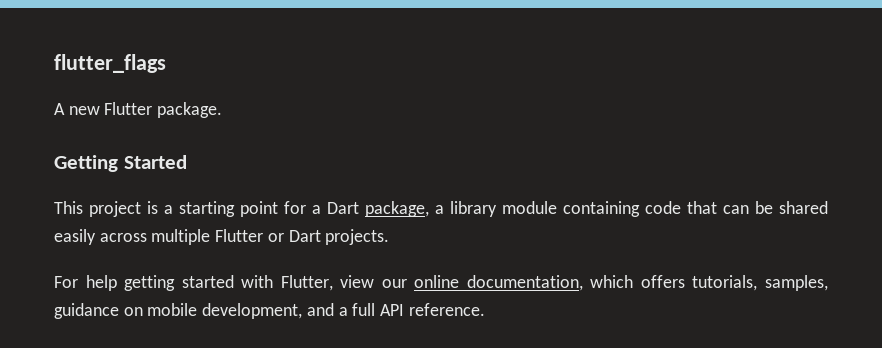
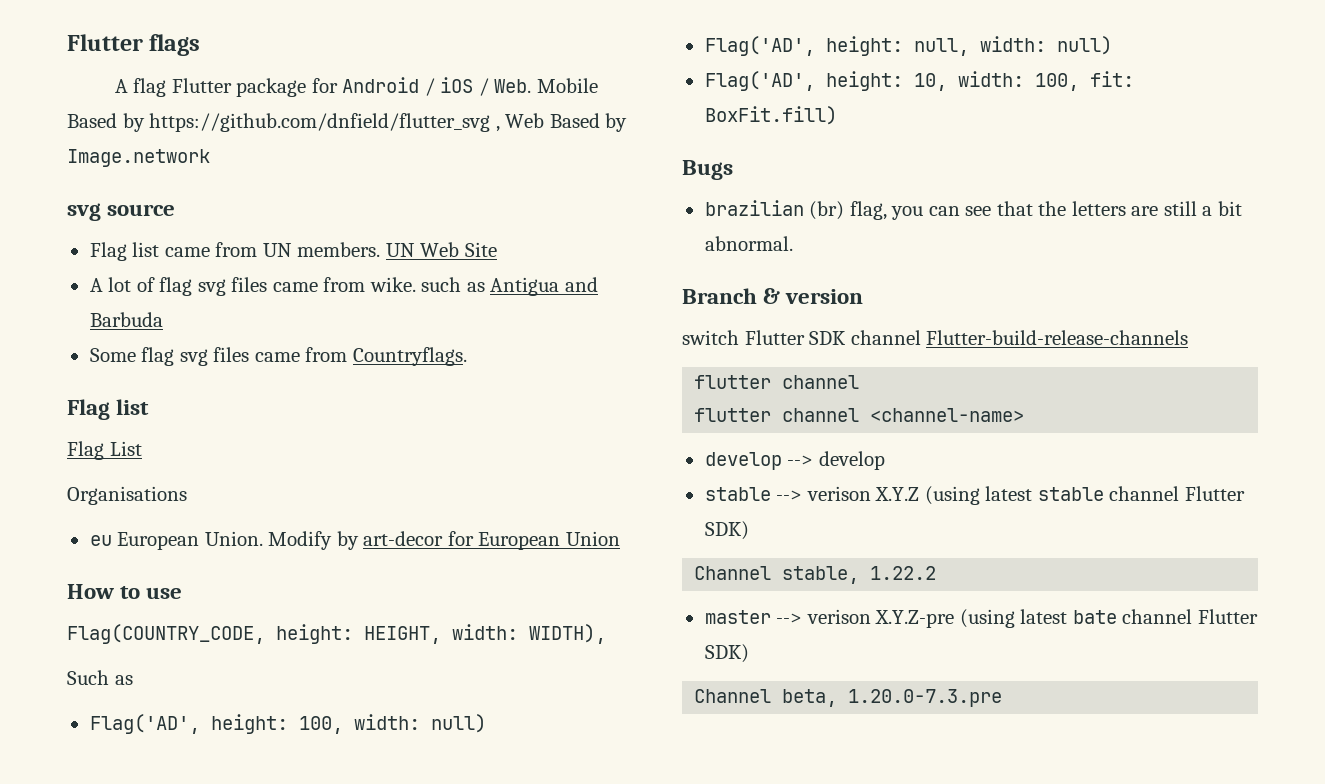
- flutter_flags
- A new Flutter package.
- Getting Started
- This project is a starting point for a Dart package, a library module containing code that can be shared easily across multiple Flutter or Dart projects.
- For help getting started with Flutter, view our online documentation, which offers tutorials, samples, guidance on mobile development, and a full API reference.
+ Flutter flags
+ A flag Flutter package for Android / iOS / Web. Mobile Based by https://github.com/dnfield/flutter_svg , Web Based by Image.network
+ svg source
+ Flag list came from UN members. UN Web Site
+ A lot of flag svg files came from wike. such as Antigua and Barbuda
+ Some flag svg files came from Countryflags.
+ Flag list
+ Flag List
+ Organisations
+ eu European Union. Modify by art-decor for European Union
+ How to use
+ Flag(COUNTRY_CODE, height: HEIGHT, width: WIDTH),
+ Such as
+ Flag('AD', height: 100, width: null)
+ Flag('AD', height: null, width: null)
+ Flag('AD', height: 10, width: 100, fit: BoxFit.fill)
+ Bugs
+ brazilian (br) flag, you can see that the letters are still a bit abnormal.
+ Branch & version
+ switch Flutter SDK channel Flutter-build-release-channels
+ flutter channel
+ flutter channel <channel-name>
+ develop --> develop
+ stable --> verison X.Y.Z (using latest stable channel Flutter SDK)
+ Channel stable, 1.22.2
+ master --> verison X.Y.Z-pre (using latest bate channel Flutter SDK)
+ Channel beta, 1.20.0-7.3.pre

